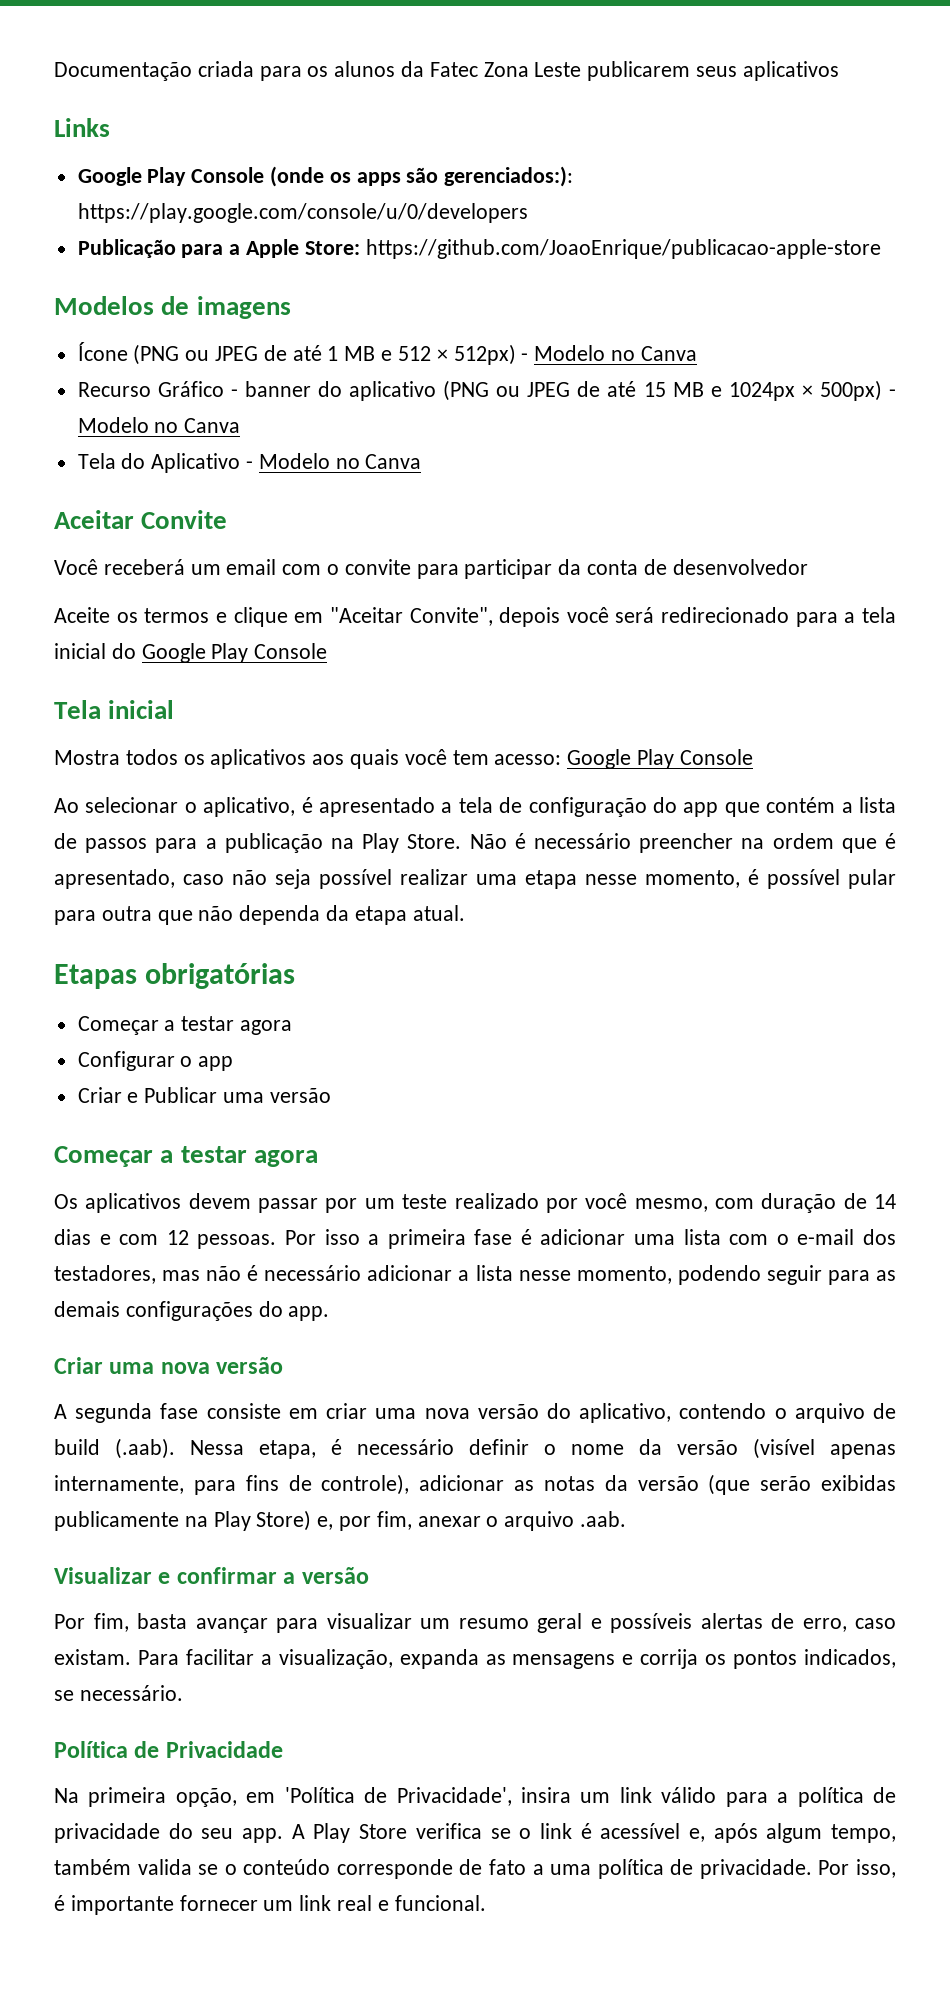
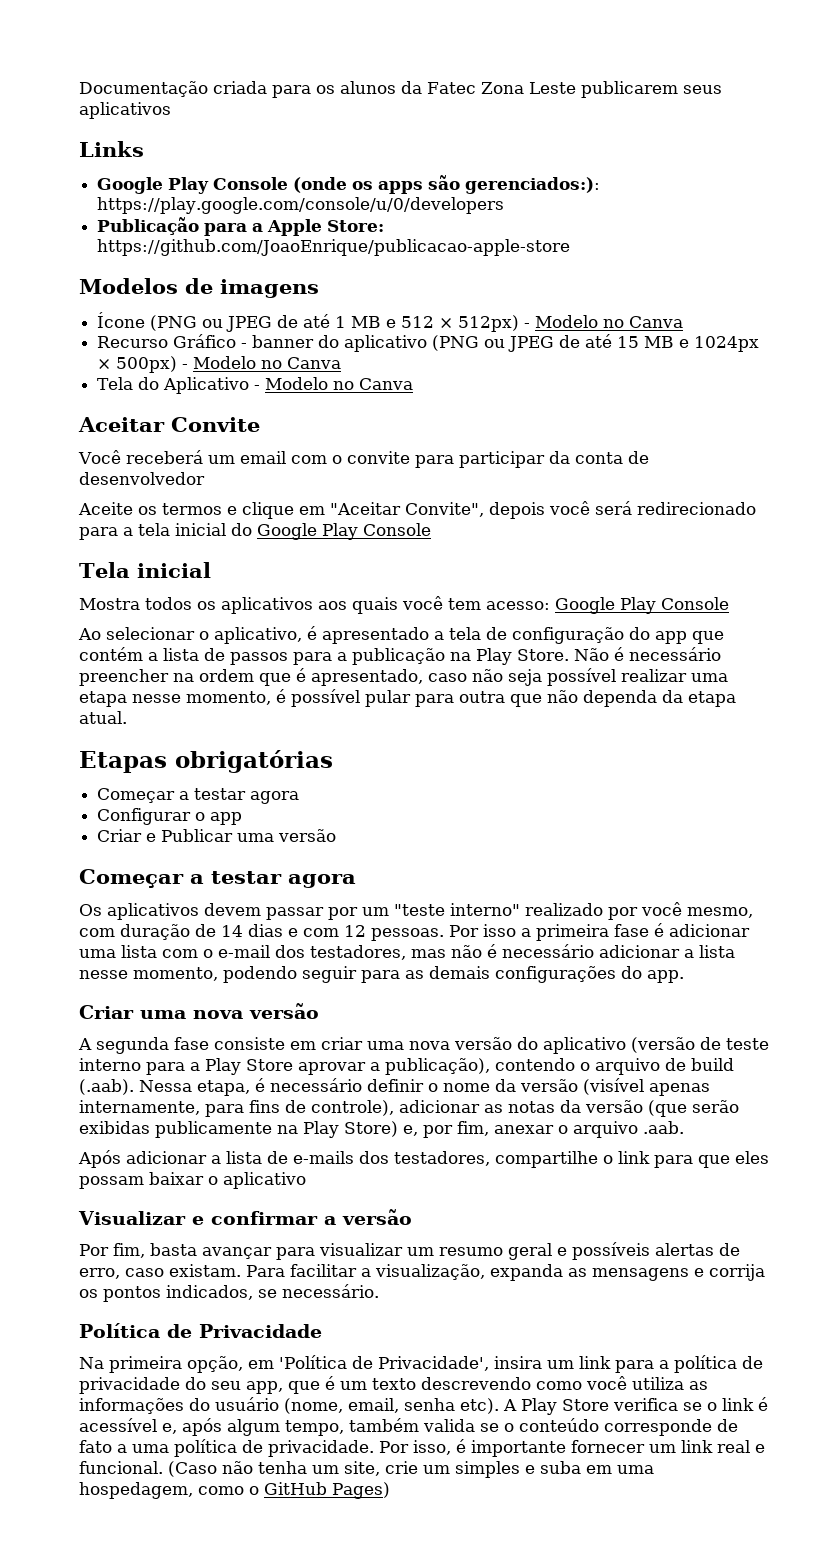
- Os aplicativos devem passar por um teste realizado por você mesmo, com duração de 14 dias e com 12 pessoas.
+ Os aplicativos devem passar por um "teste interno" realizado por você mesmo, com duração de 14 dias e com 12 pessoas.
- A segunda fase consiste em criar uma nova versão do aplicativo, contendo o arquivo de build (.aab). Nessa etapa, é necessário definir o nome da versão (visível apenas internamente, para fins de controle), adicionar as notas da versão (que serão exibidas publicamente na Play Store) e, por fim, anexar o arquivo .aab.
+ A segunda fase consiste em criar uma nova versão do aplicativo (versão de teste interno para a Play Store aprovar a publicação), contendo o arquivo de build (.aab). Nessa etapa, é necessário definir o nome da versão (visível apenas internamente, para fins de controle), adicionar as notas da versão (que serão exibidas publicamente na Play Store) e, por fim, anexar o arquivo .aab.
+ Após adicionar a lista de e-mails dos testadores, compartilhe o link para que eles possam baixar o aplicativo
- Na primeira opção, em 'Política de Privacidade', insira um link válido para a política de privacidade do seu app.
+ Na primeira opção, em 'Política de Privacidade', insira um link para a política de privacidade do seu app, que é um texto descrevendo como você utiliza as informações do usuário (nome, email, senha etc).
+ (Caso não tenha um site, crie um simples e suba em uma hospedagem, como o GitHub Pages)

